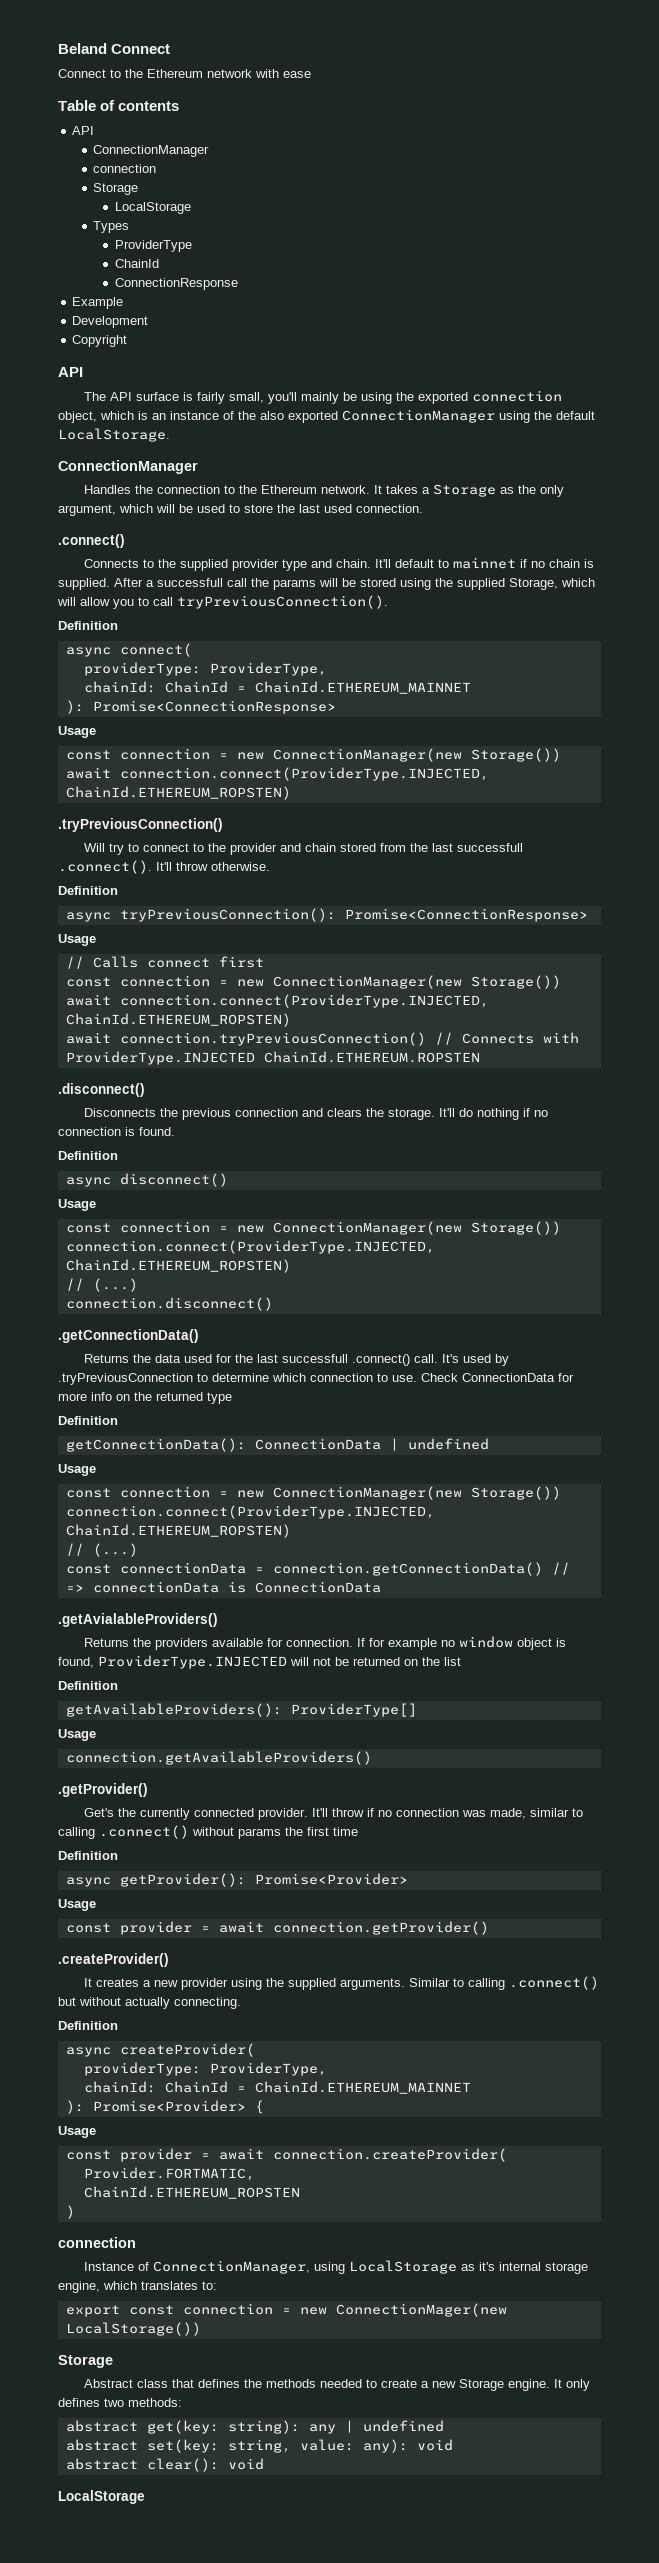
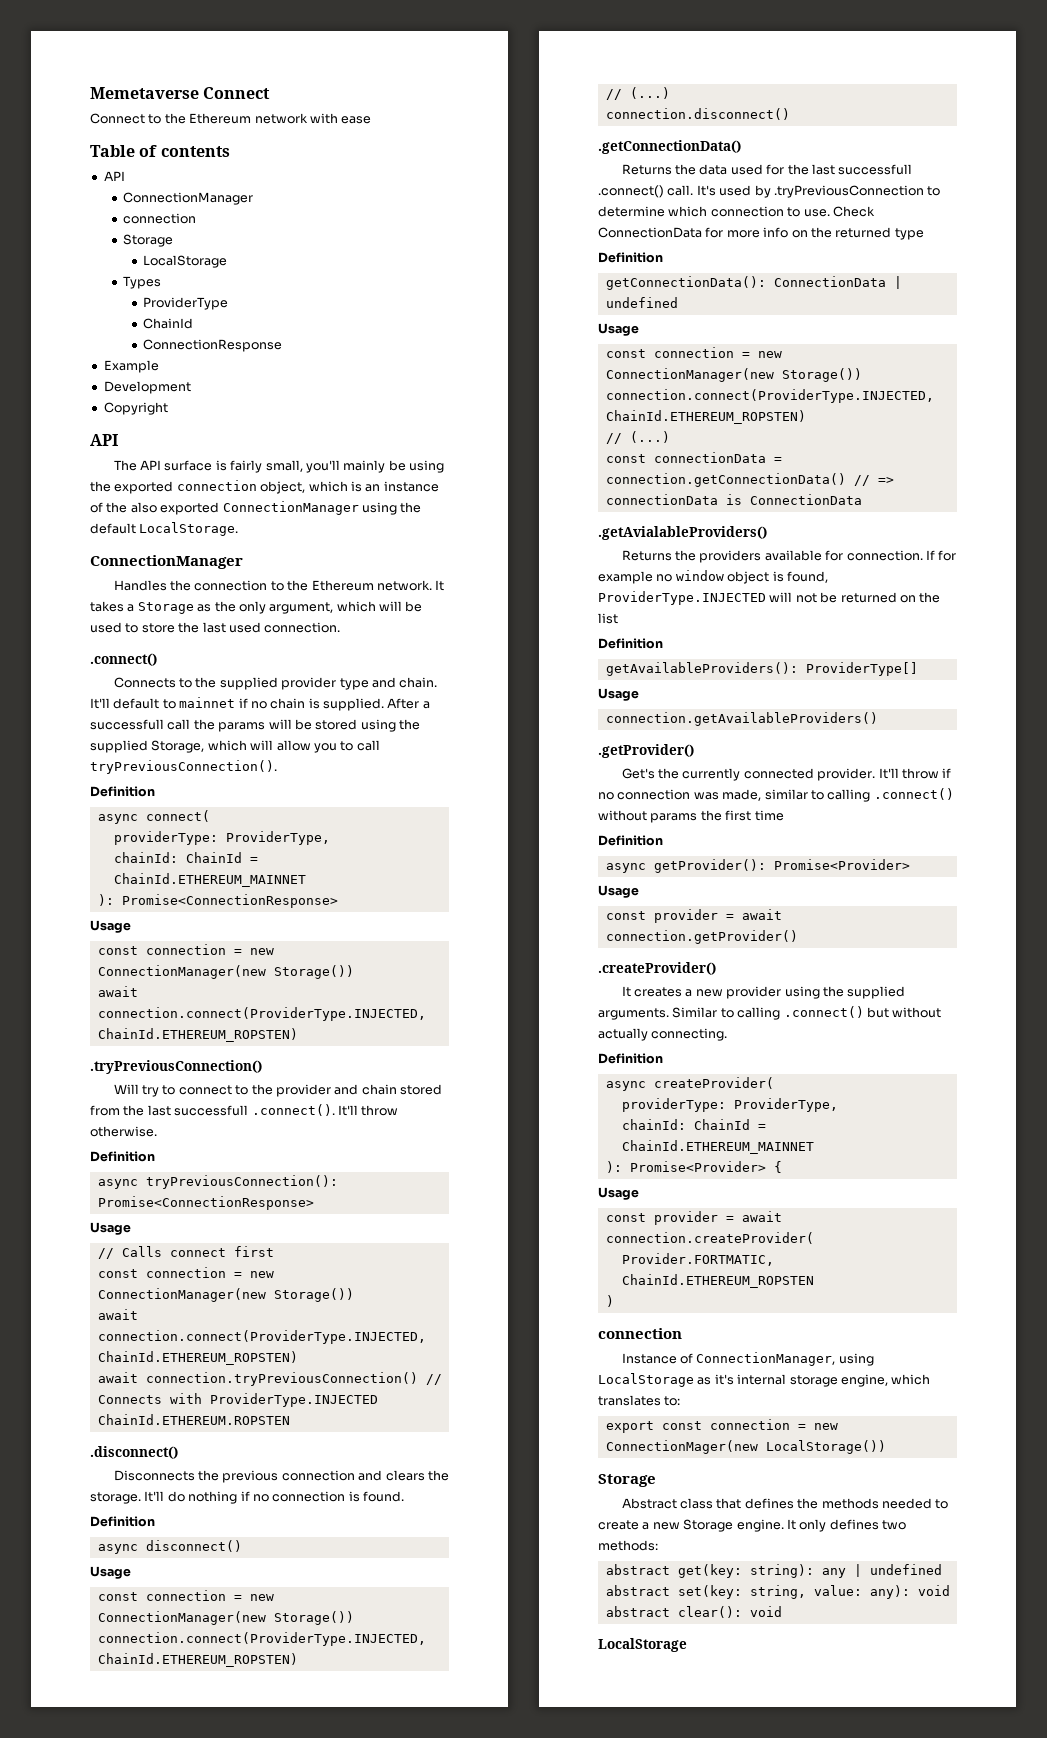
- Beland Connect
+ Memetaverse Connect

